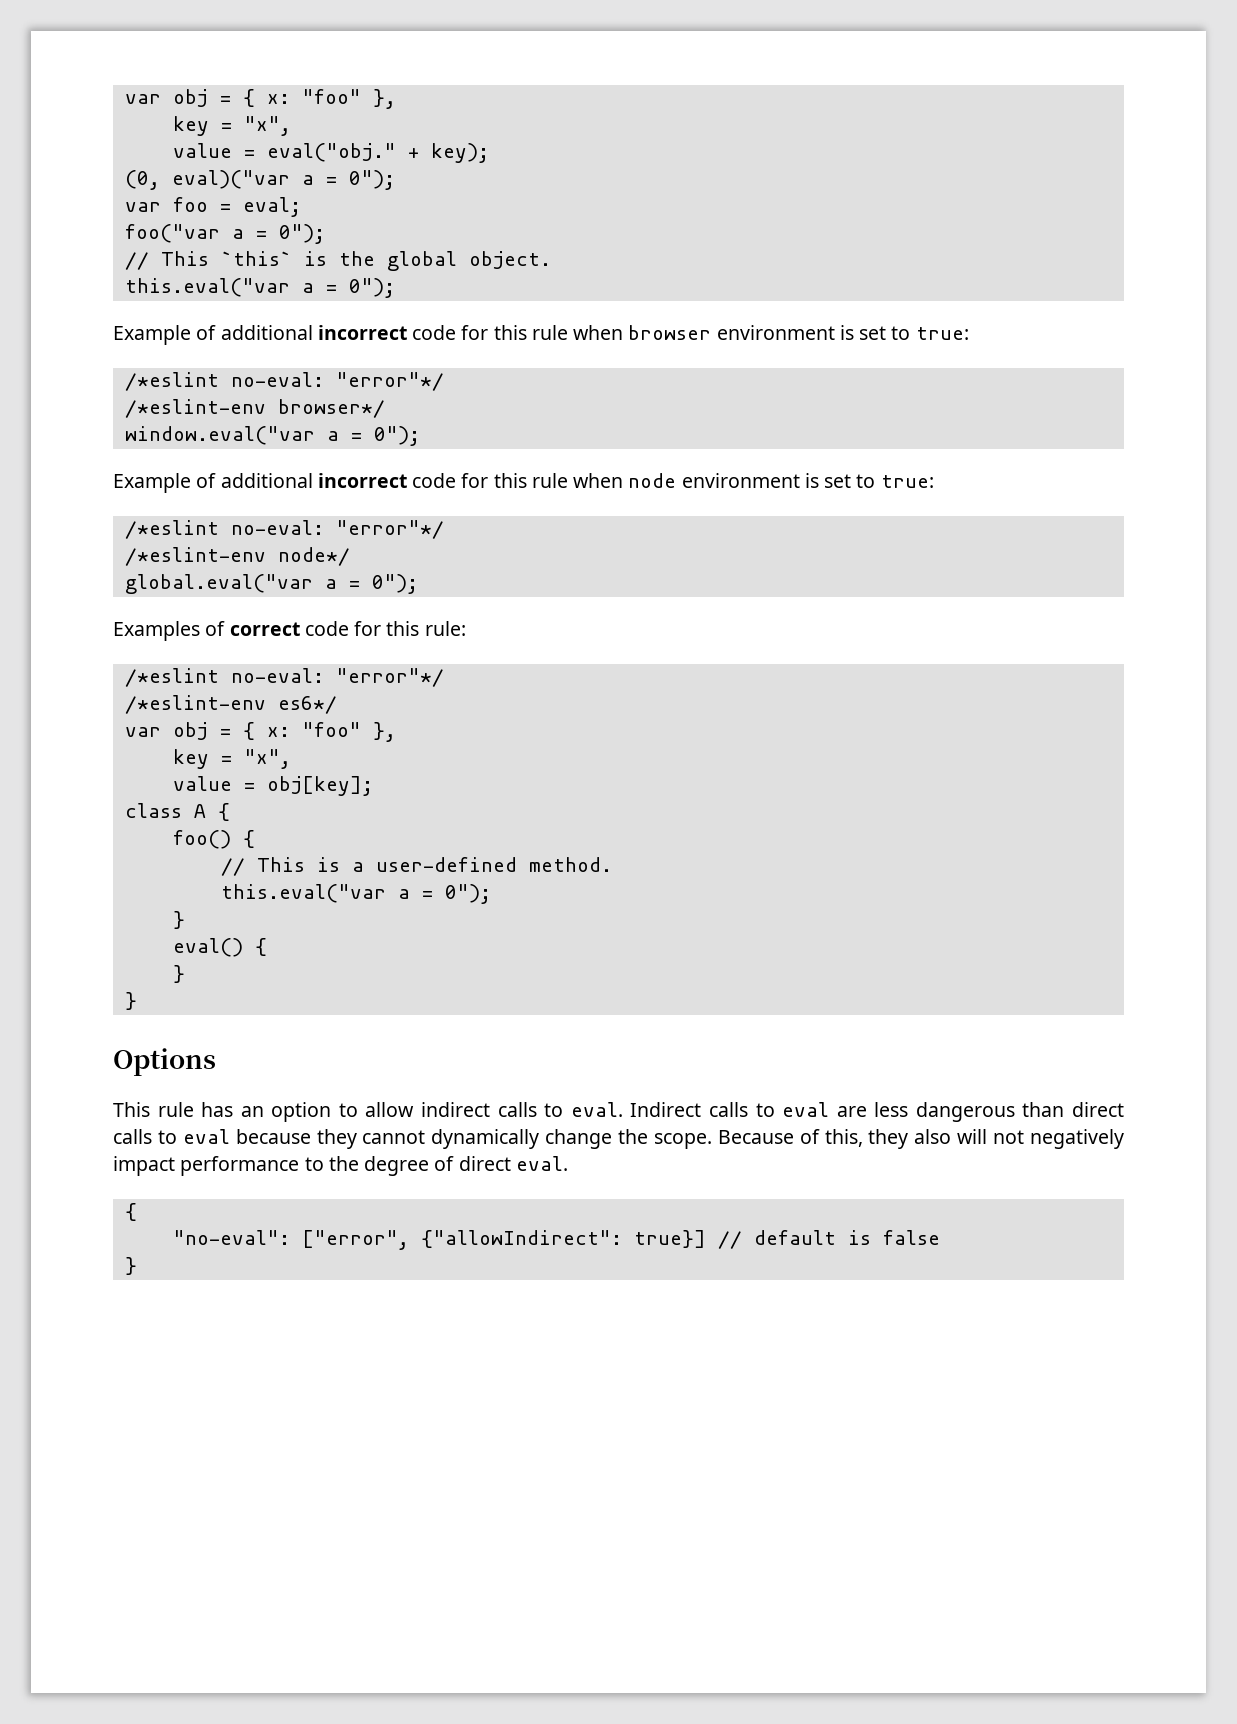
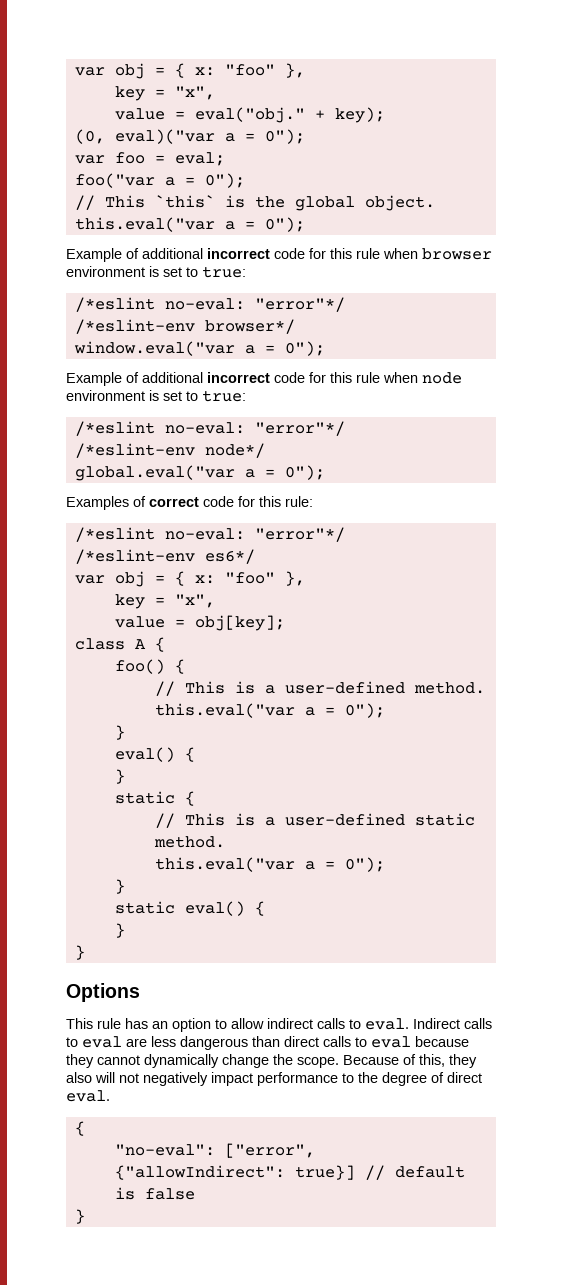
+ static {
+ // This is a user-defined static method.
+ this.eval("var a = 0");
+ }
+ static eval() {
+ }

